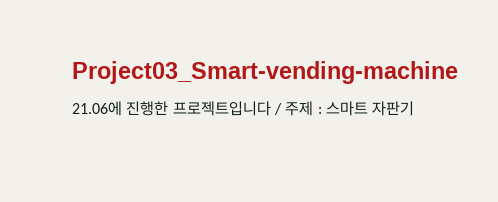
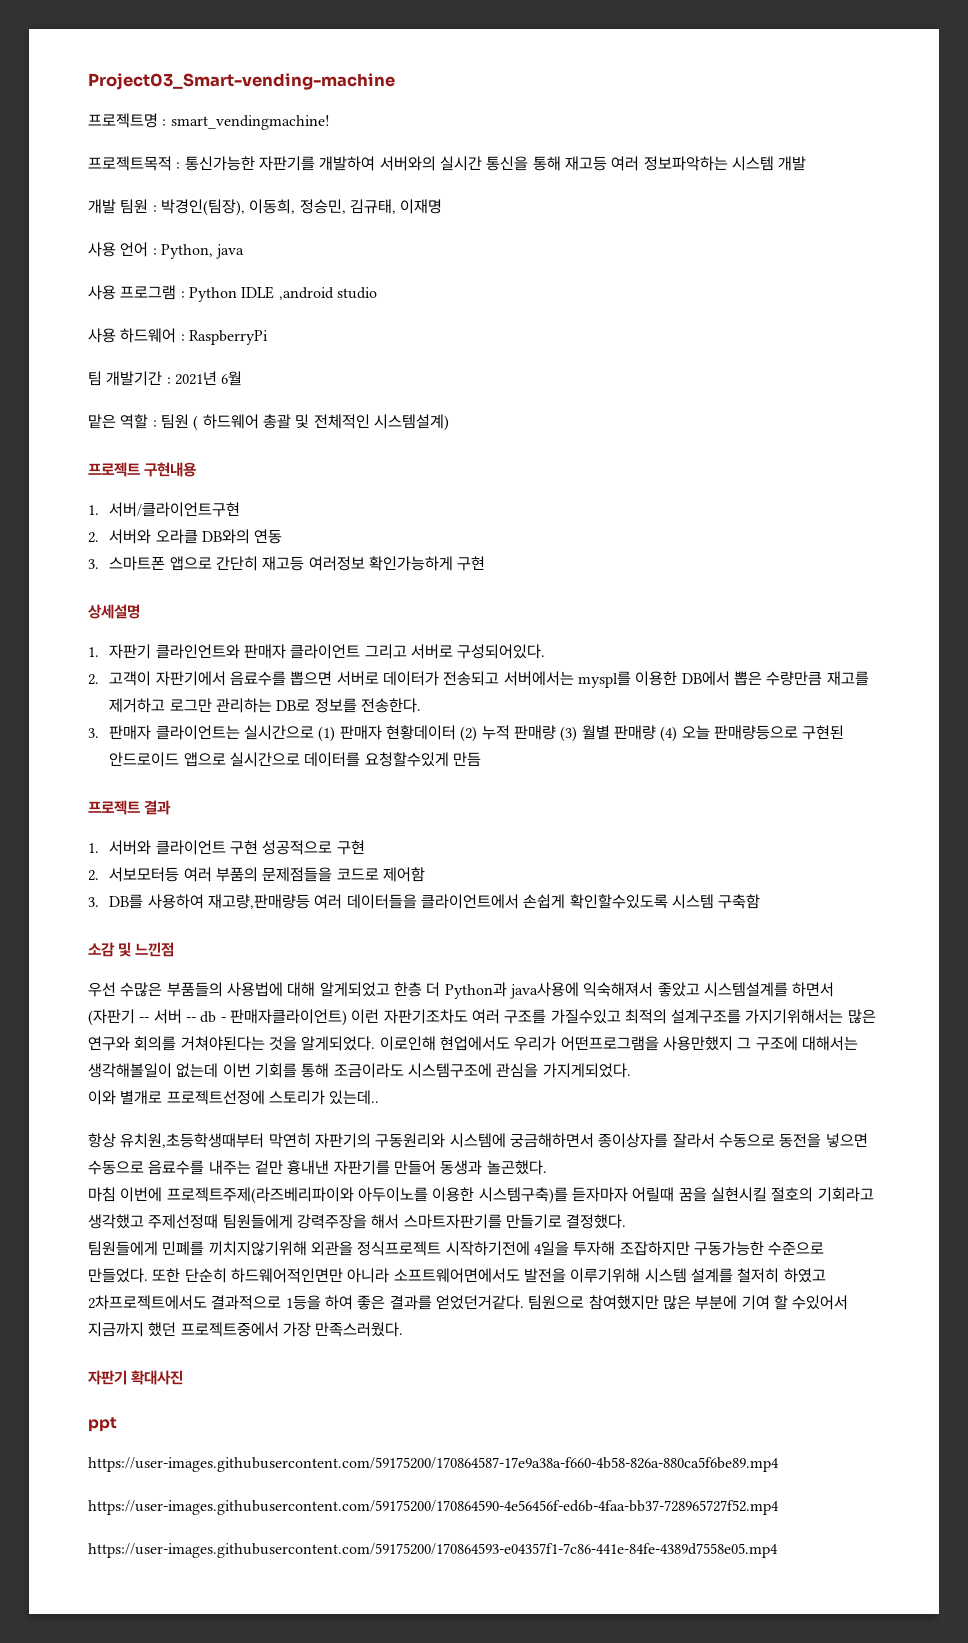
- 21.06에 진행한 프로젝트입니다 / 주제 : 스마트 자판기
+ 프로젝트명 : smart_vendingmachine!
+ 프로젝트목적 : 통신가능한 자판기를 개발하여 서버와의 실시간 통신을 통해 재고등 여러 정보파악하는 시스템 개발
+ 개발 팀원 : 박경인(팀장), 이동희, 정승민, 김규태, 이재명
+ 사용 언어 : Python, java
+ 사용 프로그램 : Python IDLE ,android studio
+ 사용 하드웨어 : RaspberryPi
+ 팀 개발기간 : 2021년 6월
+ 맡은 역할 : 팀원 ( 하드웨어 총괄 및 전체적인 시스템설계)
+ 프로젝트 구현내용
+ 1. 서버/클라이언트구현
+ 2. 서버와 오라클 DB와의 연동
+ 3. 스마트폰 앱으로 간단히 재고등 여러정보 확인가능하게 구현
+ 상세설명
+ 1. 자판기 클라인언트와 판매자 클라이언트 그리고 서버로 구성되어있다.
+ 2. 고객이 자판기에서 음료수를 뽑으면 서버로 데이터가 전송되고 서버에서는 myspl를 이용한 DB에서 뽑은 수량만큼 재고를 제거하고 로그만 관리하는 DB로 정보를 전송한다.
+ 3. 판매자 클라이언트는 실시간으로 (1) 판매자 현황데이터 (2) 누적 판매량 (3) 월별 판매량 (4) 오늘 판매량등으로 구현된 안드로이드 앱으로 실시간으로 데이터를 요청할수있게 만듬
+ 프로젝트 결과
+ 1. 서버와 클라이언트 구현 성공적으로 구현
+ 2. 서보모터등 여러 부품의 문제점들을 코드로 제어함
+ 3. DB를 사용하여 재고량,판매량등 여러 데이터들을 클라이언트에서 손쉽게 확인할수있도록 시스템 구축함
+ 소감 및 느낀점
+ 우선 수많은 부품들의 사용법에 대해 알게되었고 한층 더 Python과 java사용에 익숙해져서 좋았고 시스템설계를 하면서 (자판기 -- 서버 -- db - 판매자클라이언트) 이런 자판기조차도 여러 구조를 가질수있고 최적의 설계구조를 가지기위해서는 많은 연구와 회의를 거쳐야된다는 것을 알게되었다. 이로인해 현업에서도 우리가 어떤프로그램을 사용만했지 그 구조에 대해서는 생각해볼일이 없는데 이번 기회를 통해 조금이라도 시스템구조에 관심을 가지게되었다.
+ 이와 별개로 프로젝트선정에 스토리가 있는데..
+ 항상 유치원,초등학생때부터 막연히 자판기의 구동원리와 시스템에 궁금해하면서 종이상자를 잘라서 수동으로 동전을 넣으면 수동으로 음료수를 내주는 겉만 흉내낸 자판기를 만들어 동생과 놀곤했다.
+ 마침 이번에 프로젝트주제(라즈베리파이와 아두이노를 이용한 시스템구축)를 듣자마자 어릴때 꿈을 실현시킬 절호의 기회라고 생각했고 주제선정때 팀원들에게 강력주장을 해서 스마트자판기를 만들기로 결정했다.
+ 팀원들에게 민폐를 끼치지않기위해 외관을 정식프로젝트 시작하기전에 4일을 투자해 조잡하지만 구동가능한 수준으로 만들었다. 또한 단순히 하드웨어적인면만 아니라 소프트웨어면에서도 발전을 이루기위해 시스템 설계를 철저히 하였고 2차프로젝트에서도 결과적으로 1등을 하여 좋은 결과를 얻었던거같다. 팀원으로 참여했지만 많은 부분에 기여 할 수있어서 지금까지 했던 프로젝트중에서 가장 만족스러웠다.
+ 자판기 확대사진
+ ppt
+ https://user-images.githubusercontent.com/59175200/170864587-17e9a38a-f660-4b58-826a-880ca5f6be89.mp4
+ https://user-images.githubusercontent.com/59175200/170864590-4e56456f-ed6b-4faa-bb37-728965727f52.mp4
+ https://user-images.githubusercontent.com/59175200/170864593-e04357f1-7c86-441e-84fe-4389d7558e05.mp4

